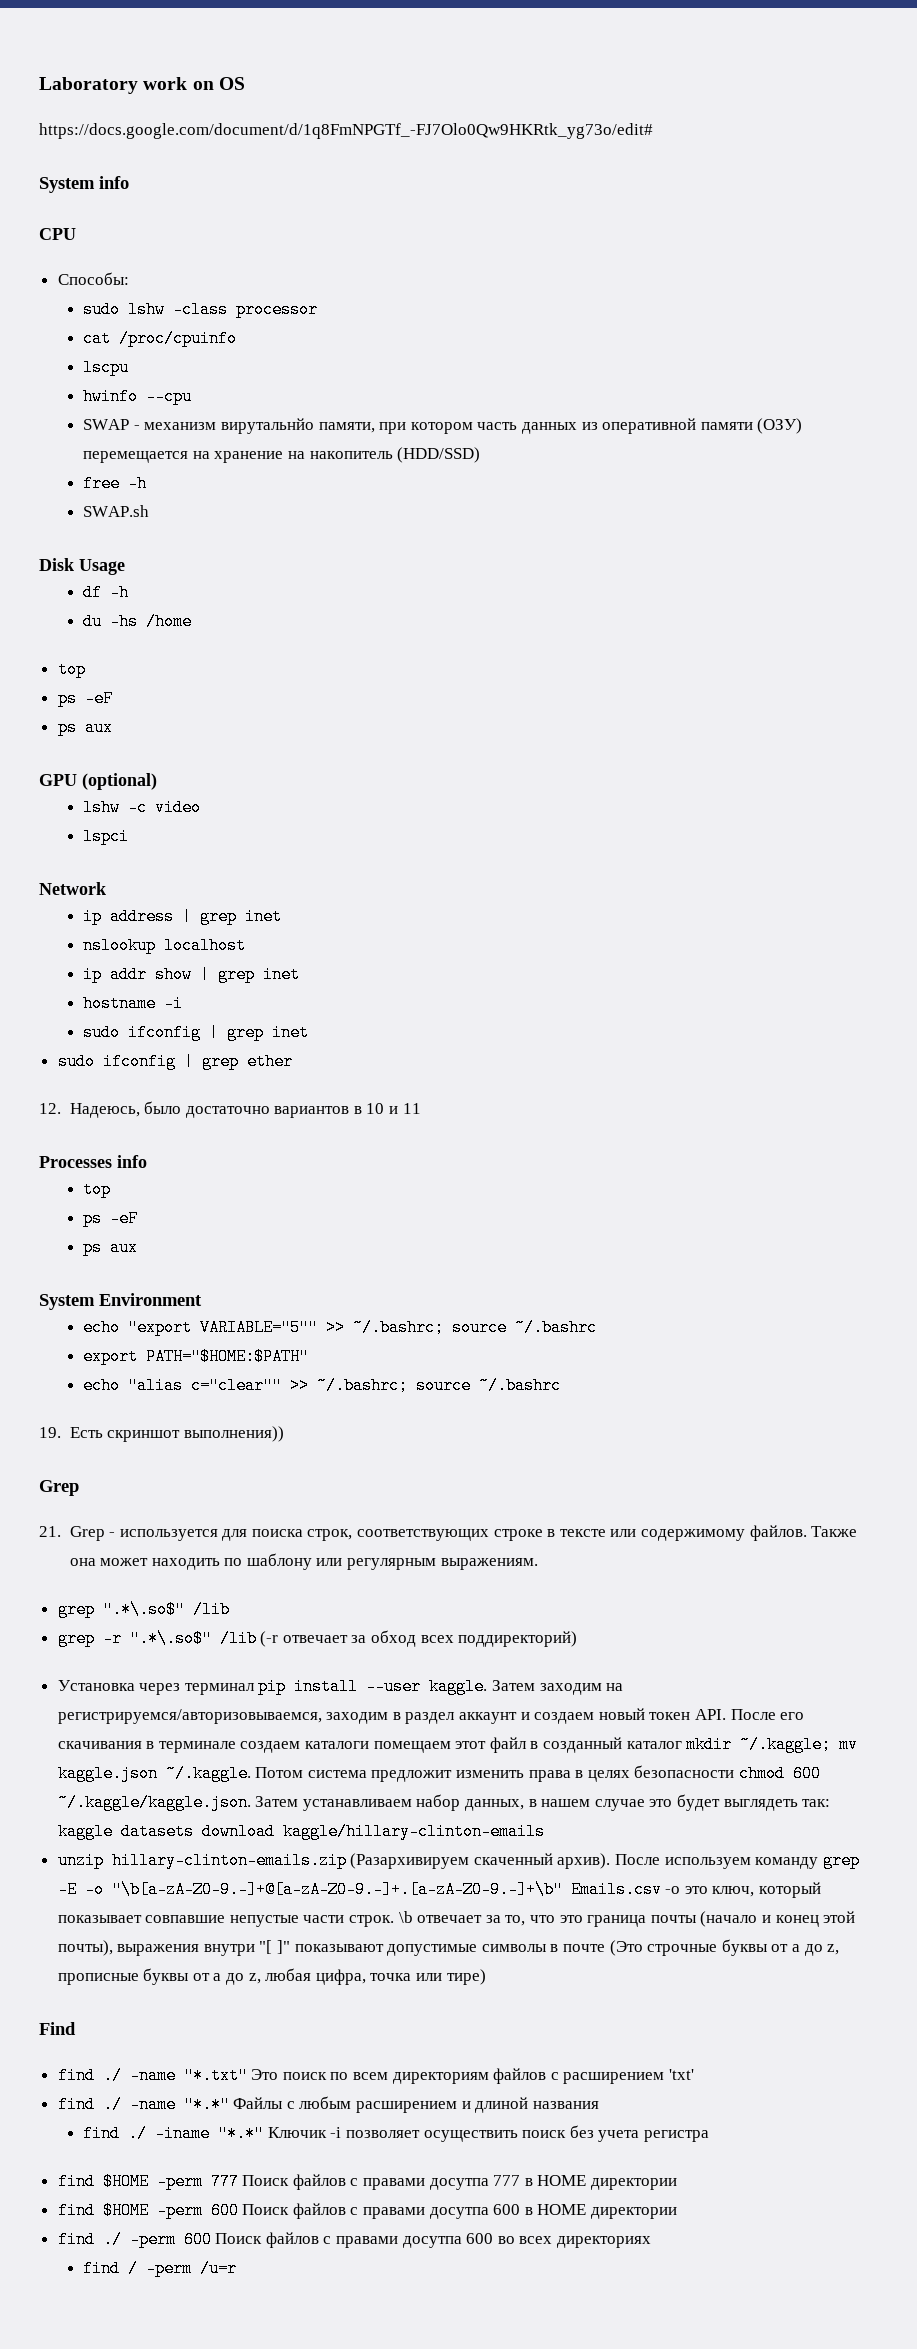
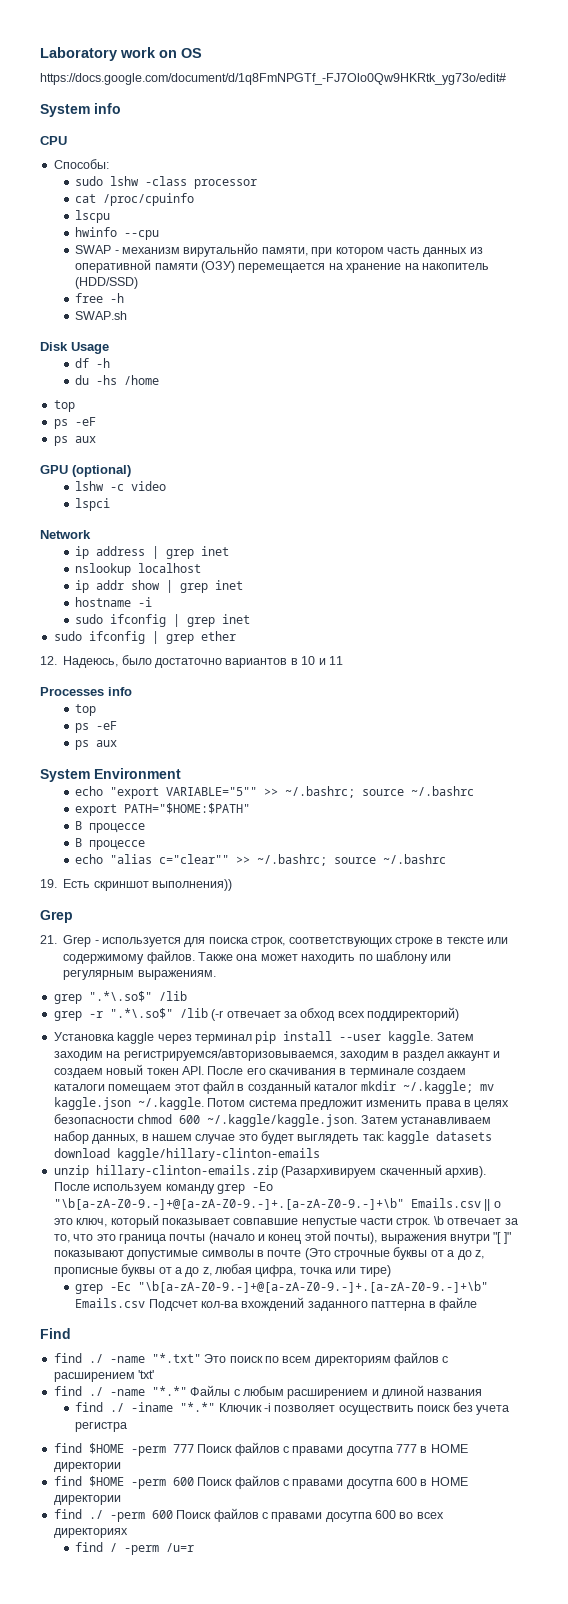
  export PATH="$HOME:$PATH"
+ В процессе
+ В процессе
- Установка через терминал pip install --user kaggle.
+ Установка kaggle через терминал pip install --user kaggle.
- После используем команду grep -E -o "\b[a-zA-Z0-9.-]+@[a-zA-Z0-9.-]+.[a-zA-Z0-9.-]+\b" Emails.csv -o это ключ, который показывает совпавшие непустые части строк.
+ После используем команду grep -Eo "\b[a-zA-Z0-9.-]+@[a-zA-Z0-9.-]+.[a-zA-Z0-9.-]+\b" Emails.csv || o это ключ, который показывает совпавшие непустые части строк.
+ grep -Ec "\b[a-zA-Z0-9.-]+@[a-zA-Z0-9.-]+.[a-zA-Z0-9.-]+\b" Emails.csv Подсчет кол-ва вхождений заданного паттерна в файле

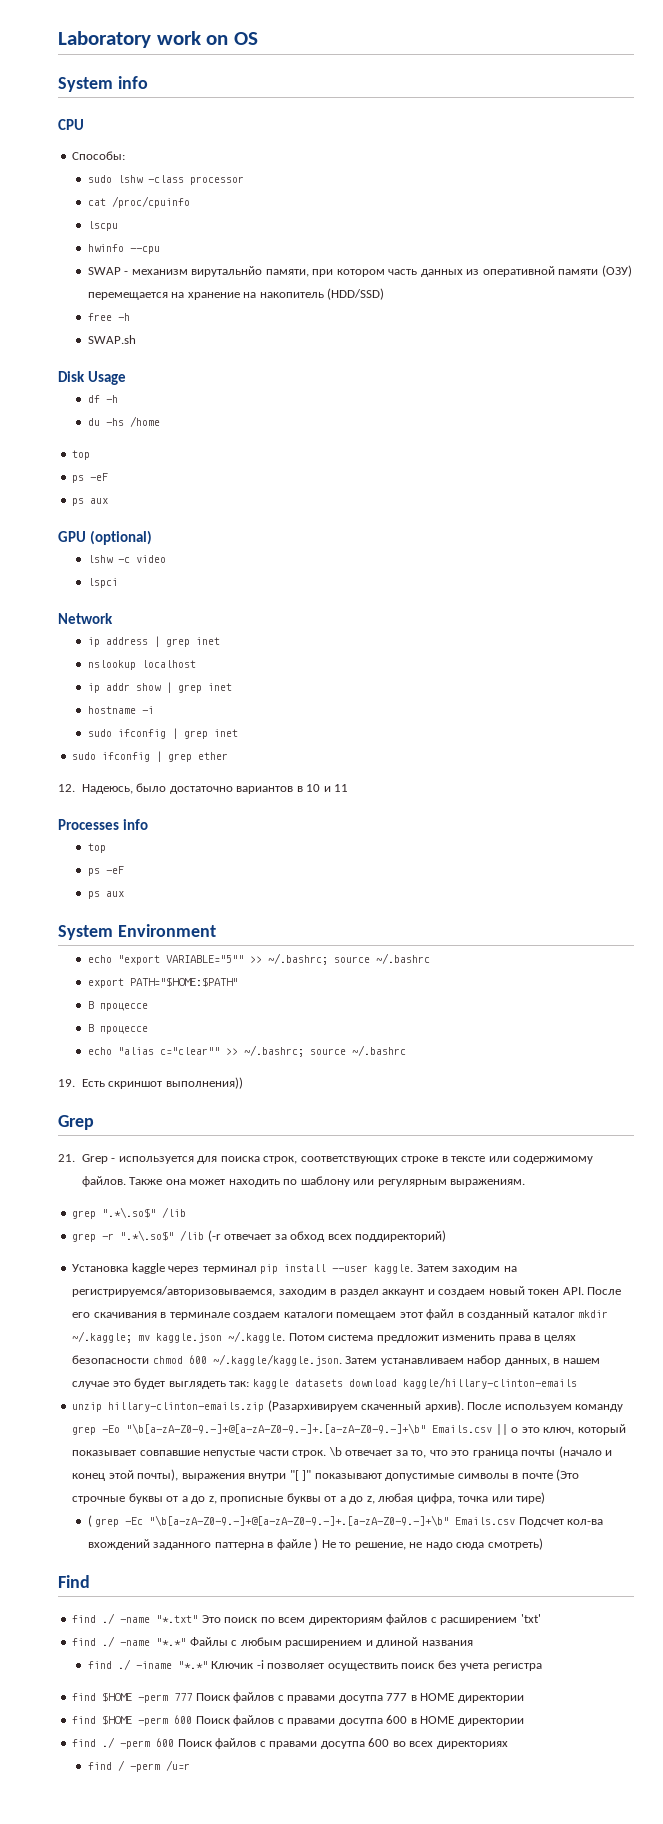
- https://docs.google.com/document/d/1q8FmNPGTf_-FJ7Olo0Qw9HKRtk_yg73o/edit#
- grep -Ec "\b[a-zA-Z0-9.-]+@[a-zA-Z0-9.-]+.[a-zA-Z0-9.-]+\b" Emails.csv Подсчет кол-ва вхождений заданного паттерна в файле
+ ( grep -Ec "\b[a-zA-Z0-9.-]+@[a-zA-Z0-9.-]+.[a-zA-Z0-9.-]+\b" Emails.csv Подсчет кол-ва вхождений заданного паттерна в файле ) Не то решение, не надо сюда смотреть)

